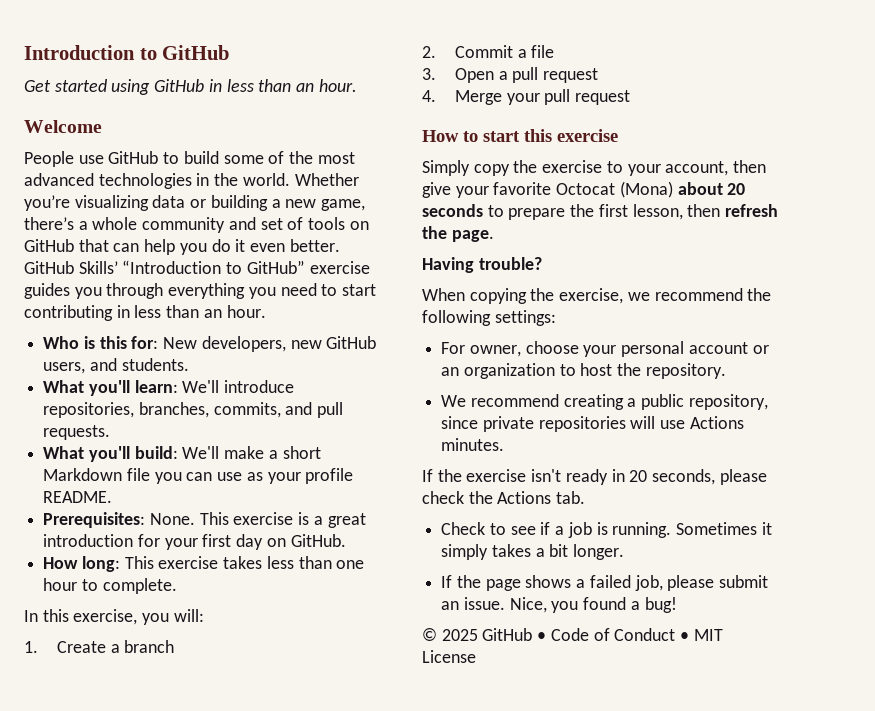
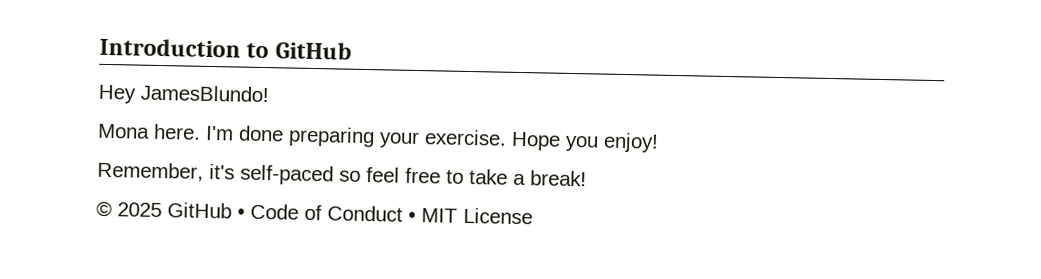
- Get started using GitHub in less than an hour.
- Welcome
- People use GitHub to build some of the most advanced technologies in the world. Whether you’re visualizing data or building a new game, there’s a whole community and set of tools on GitHub that can help you do it even better. GitHub Skills’ “Introduction to GitHub” exercise guides you through everything you need to start contributing in less than an hour.
- Who is this for: New developers, new GitHub users, and students.
- What you'll learn: We'll introduce repositories, branches, commits, and pull requests.
- What you'll build: We'll make a short Markdown file you can use as your profile README.
- Prerequisites: None. This exercise is a great introduction for your first day on GitHub.
- How long: This exercise takes less than one hour to complete.
- In this exercise, you will:
- 1. Create a branch
- 2. Commit a file
- 3. Open a pull request
- 4. Merge your pull request
- How to start this exercise
- Simply copy the exercise to your account, then give your favorite Octocat (Mona) about 20 seconds to prepare the first lesson, then refresh the page.
- Having trouble?
- When copying the exercise, we recommend the following settings:
- For owner, choose your personal account or an organization to host the repository.
- We recommend creating a public repository, since private repositories will use Actions minutes.
- If the exercise isn't ready in 20 seconds, please check the Actions tab.
- Check to see if a job is running. Sometimes it simply takes a bit longer.
- If the page shows a failed job, please submit an issue. Nice, you found a bug!
+ Hey JamesBlundo!
+ Mona here. I'm done preparing your exercise. Hope you enjoy!
+ Remember, it's self-paced so feel free to take a break!

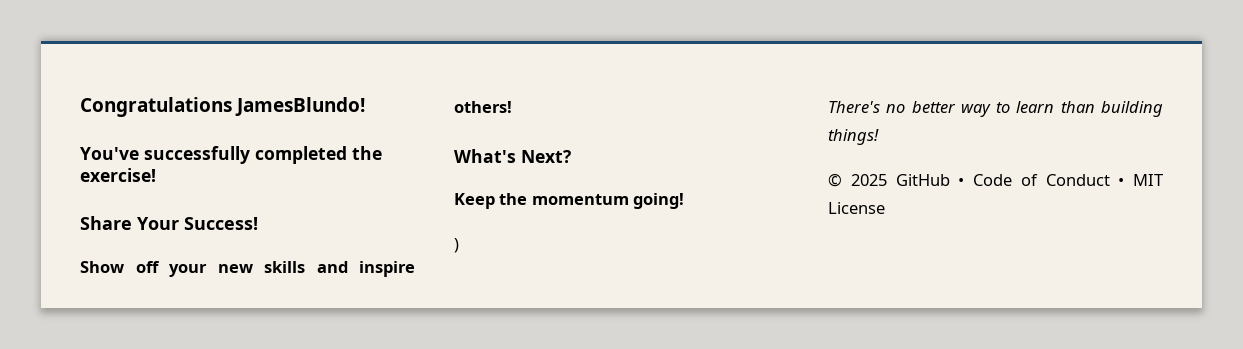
- Introduction to GitHub
- Hey JamesBlundo!
- Mona here. I'm done preparing your exercise. Hope you enjoy!
- Remember, it's self-paced so feel free to take a break!
+ Congratulations JamesBlundo!
+ You've successfully completed the exercise!
+ Share Your Success!
+ Show off your new skills and inspire others!
+ What's Next?
+ Keep the momentum going!
+ )
+ There's no better way to learn than building things!

